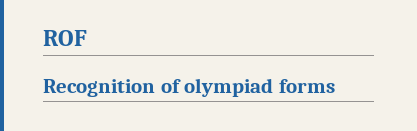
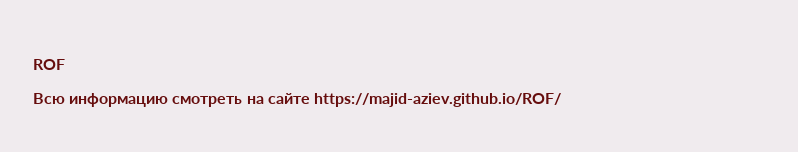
- Recognition of olympiad forms
+ Всю информацию смотреть на сайте https://majid-aziev.github.io/ROF/

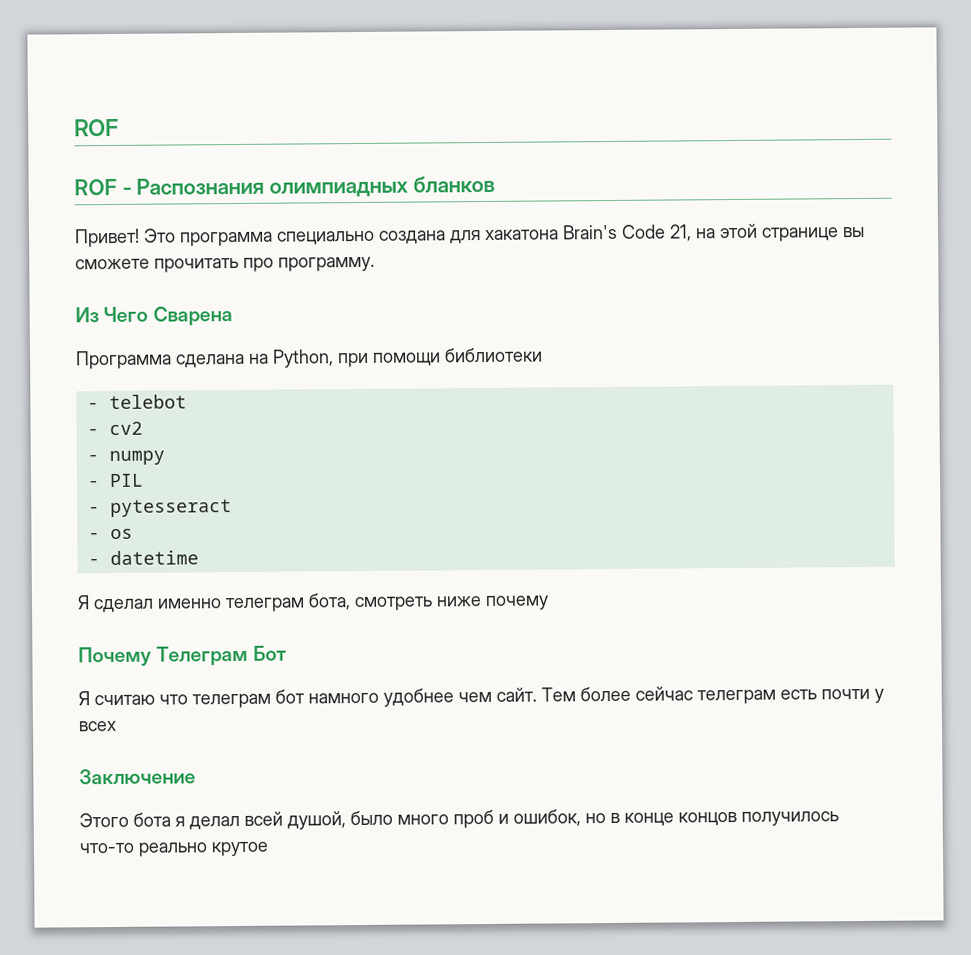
- Всю информацию смотреть на сайте https://majid-aziev.github.io/ROF/
+ ROF - Распознания олимпиадных бланков
+ Привет! Это программа специально создана для хакатона Brain's Code 21, на этой странице вы сможете прочитать про программу.
+ Из Чего Сварена
+ Программа сделана на Python, при помощи библиотеки
+ - telebot
+ - cv2
+ - numpy
+ - PIL
+ - pytesseract
+ - os
+ - datetime
+ Я сделал именно телеграм бота, смотреть ниже почему
+ Почему Телеграм Бот
+ Я считаю что телеграм бот намного удобнее чем сайт. Тем более сейчас телеграм есть почти у всех
+ Заключение
+ Этого бота я делал всей душой, было много проб и ошибок, но в конце концов получилось что-то реально крутое

